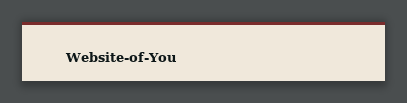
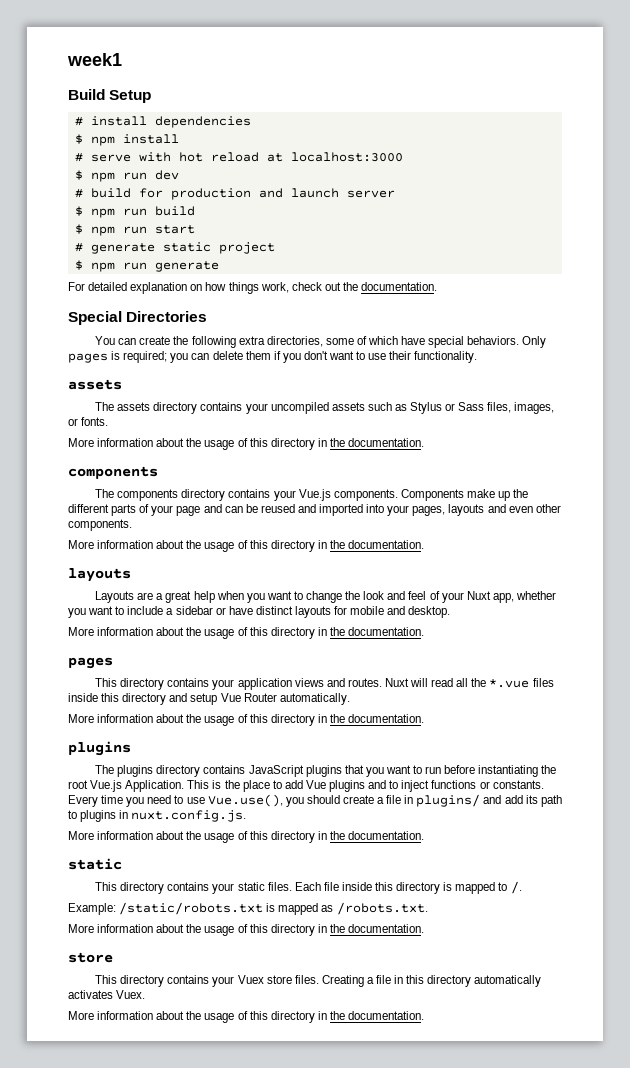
- Website-of-You
+ week1
+ Build Setup
+ # install dependencies
+ $ npm install
+ # serve with hot reload at localhost:3000
+ $ npm run dev
+ # build for production and launch server
+ $ npm run build
+ $ npm run start
+ # generate static project
+ $ npm run generate
+ For detailed explanation on how things work, check out the documentation.
+ Special Directories
+ You can create the following extra directories, some of which have special behaviors. Only pages is required; you can delete them if you don't want to use their functionality.
+ assets
+ The assets directory contains your uncompiled assets such as Stylus or Sass files, images, or fonts.
+ More information about the usage of this directory in the documentation.
+ components
+ The components directory contains your Vue.js components. Components make up the different parts of your page and can be reused and imported into your pages, layouts and even other components.
+ More information about the usage of this directory in the documentation.
+ layouts
+ Layouts are a great help when you want to change the look and feel of your Nuxt app, whether you want to include a sidebar or have distinct layouts for mobile and desktop.
+ More information about the usage of this directory in the documentation.
+ pages
+ This directory contains your application views and routes. Nuxt will read all the *.vue files inside this directory and setup Vue Router automatically.
+ More information about the usage of this directory in the documentation.
+ plugins
+ The plugins directory contains JavaScript plugins that you want to run before instantiating the root Vue.js Application. This is the place to add Vue plugins and to inject functions or constants. Every time you need to use Vue.use(), you should create a file in plugins/ and add its path to plugins in nuxt.config.js.
+ More information about the usage of this directory in the documentation.
+ static
+ This directory contains your static files. Each file inside this directory is mapped to /.
+ Example: /static/robots.txt is mapped as /robots.txt.
+ More information about the usage of this directory in the documentation.
+ store
+ This directory contains your Vuex store files. Creating a file in this directory automatically activates Vuex.
+ More information about the usage of this directory in the documentation.

